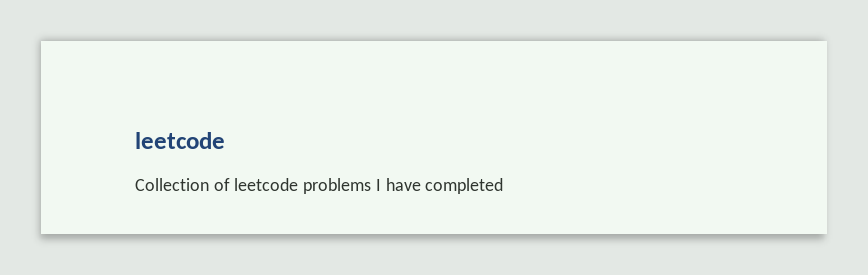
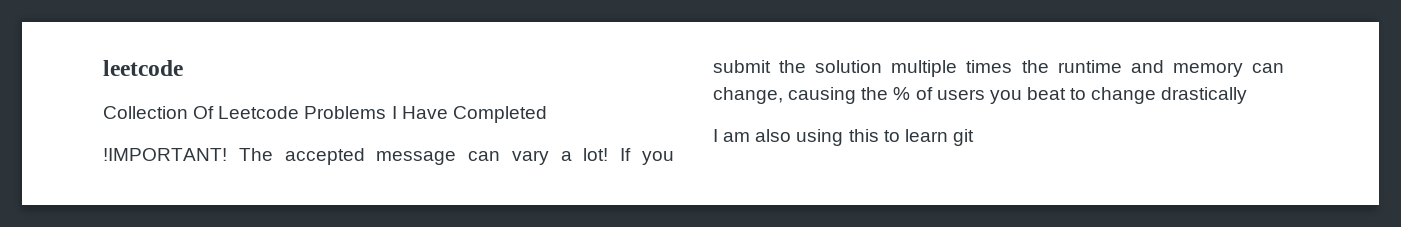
- Collection of leetcode problems I have completed
+ Collection Of Leetcode Problems I Have Completed
+ !IMPORTANT! The accepted message can vary a lot! If you submit the solution multiple times the runtime and memory can change, causing the % of users you beat to change drastically
+ I am also using this to learn git

